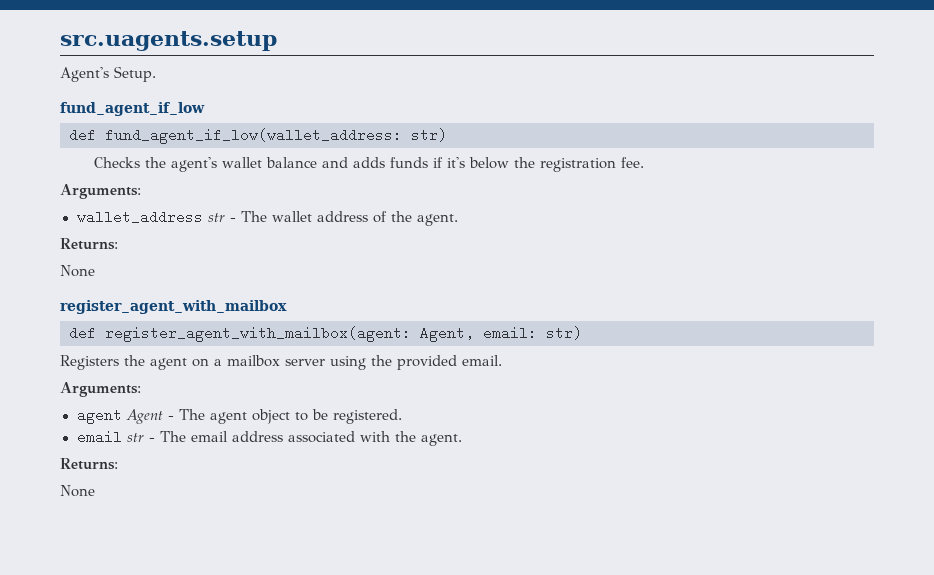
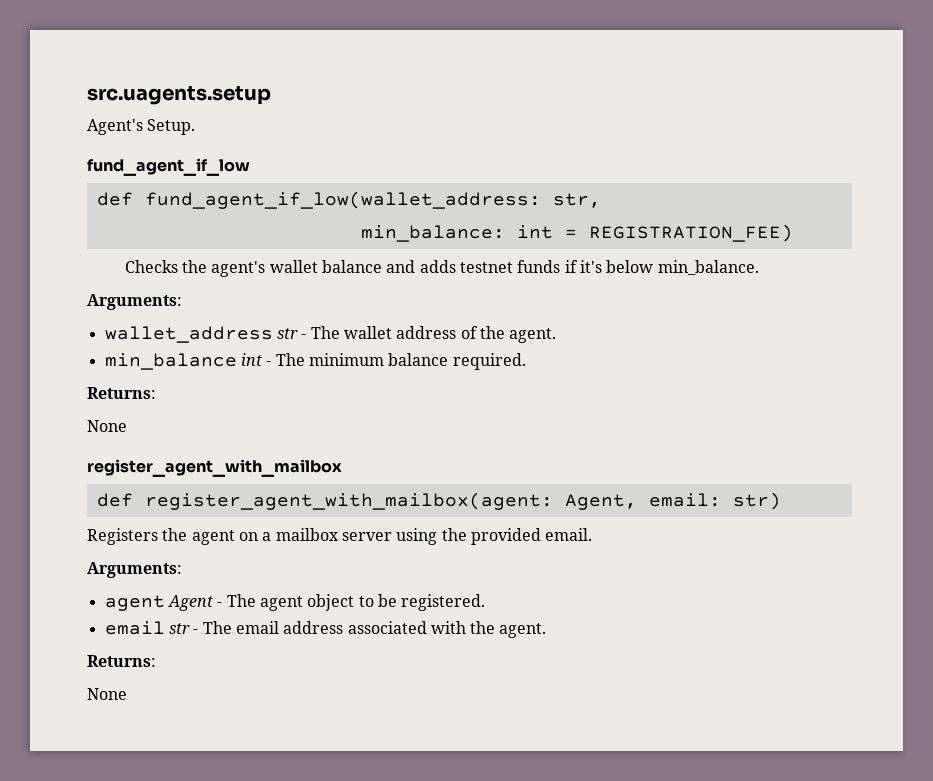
- def fund_agent_if_low(wallet_address: str)
+ def fund_agent_if_low(wallet_address: str,
+ min_balance: int = REGISTRATION_FEE)
- Checks the agent's wallet balance and adds funds if it's below the registration fee.
+ Checks the agent's wallet balance and adds testnet funds if it's below min_balance.
+ min_balance int - The minimum balance required.

